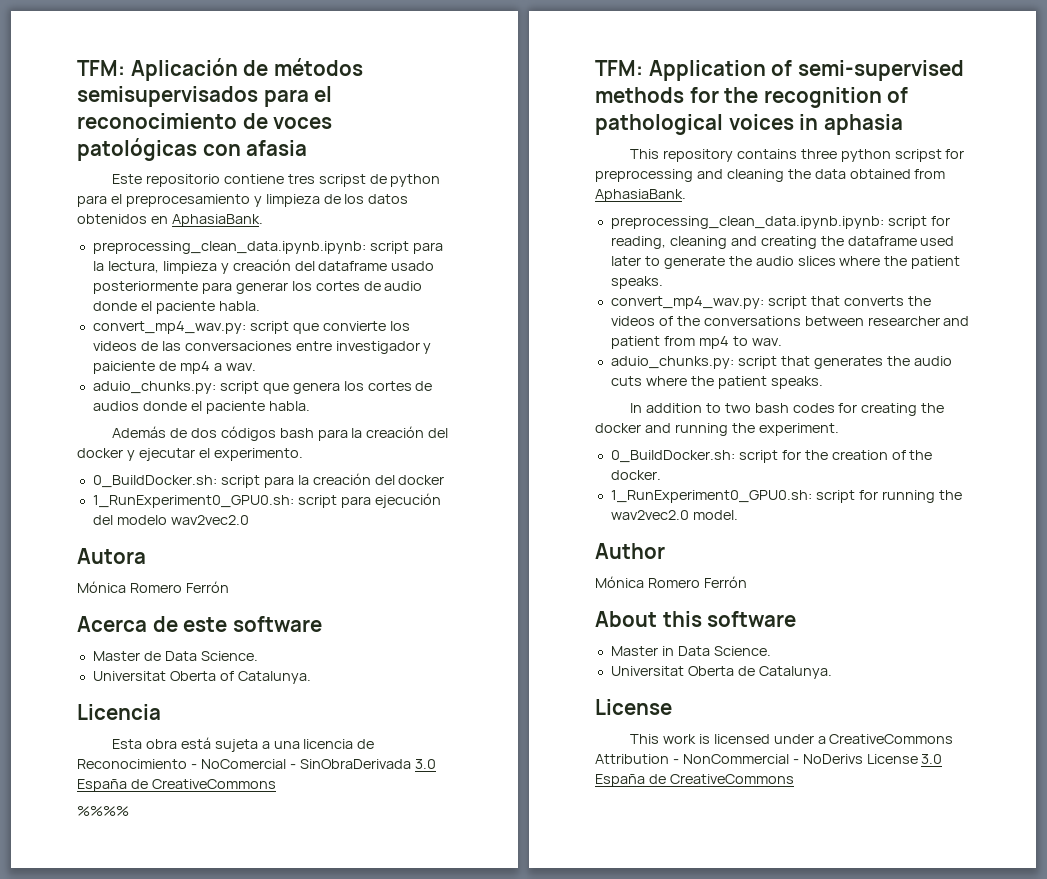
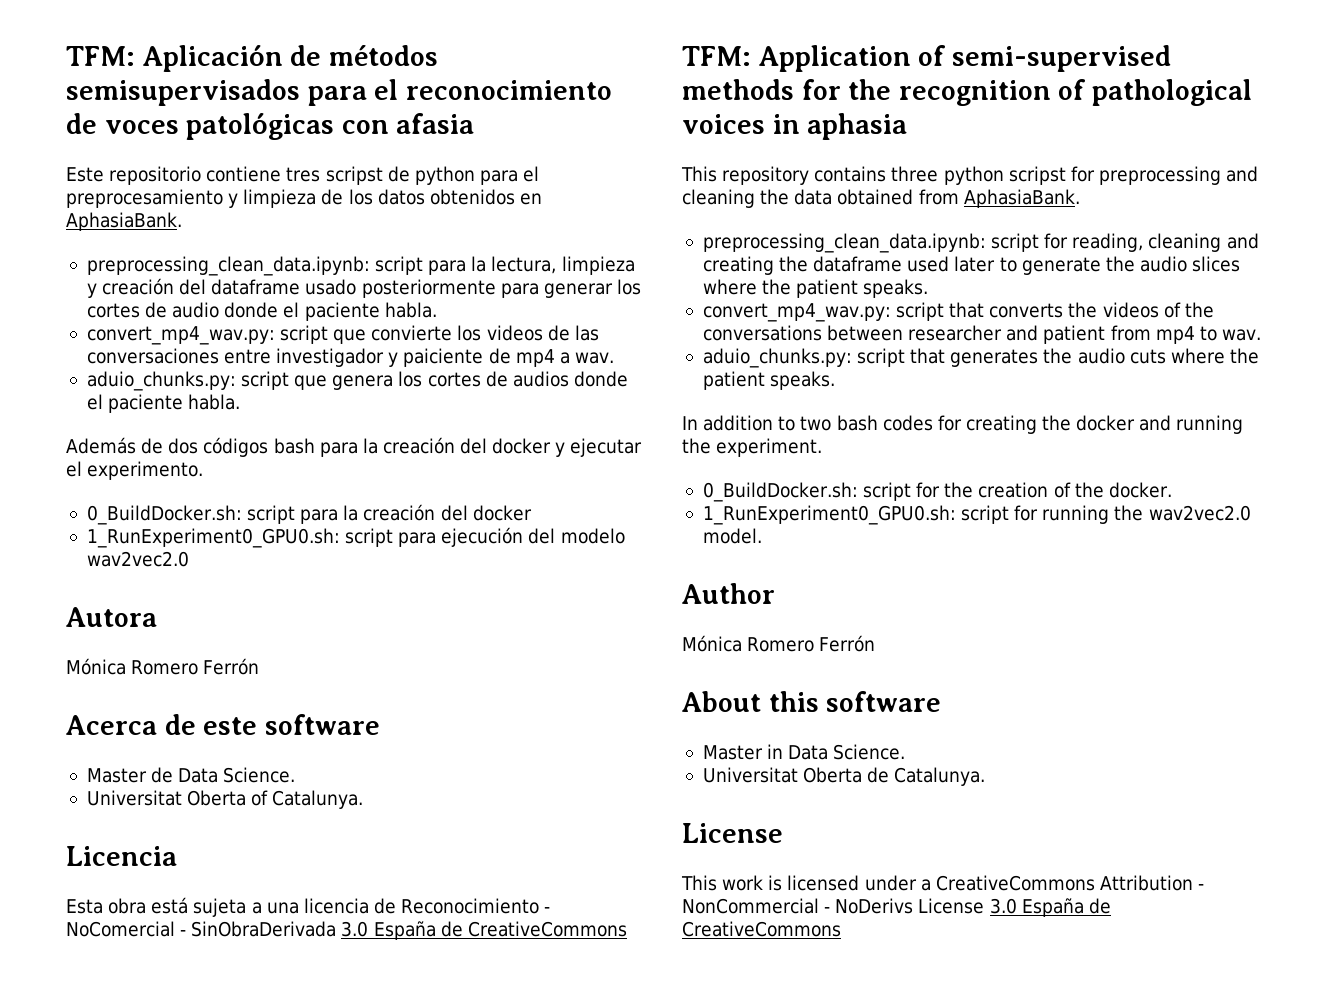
- preprocessing_clean_data.ipynb.ipynb: script para la lectura, limpieza y creación del dataframe usado posteriormente para generar los cortes de audio donde el paciente habla.
+ preprocessing_clean_data.ipynb: script para la lectura, limpieza y creación del dataframe usado posteriormente para generar los cortes de audio donde el paciente habla.
- %%%%
- preprocessing_clean_data.ipynb.ipynb: script for reading, cleaning and creating the dataframe used later to generate the audio slices where the patient speaks.
+ preprocessing_clean_data.ipynb: script for reading, cleaning and creating the dataframe used later to generate the audio slices where the patient speaks.

